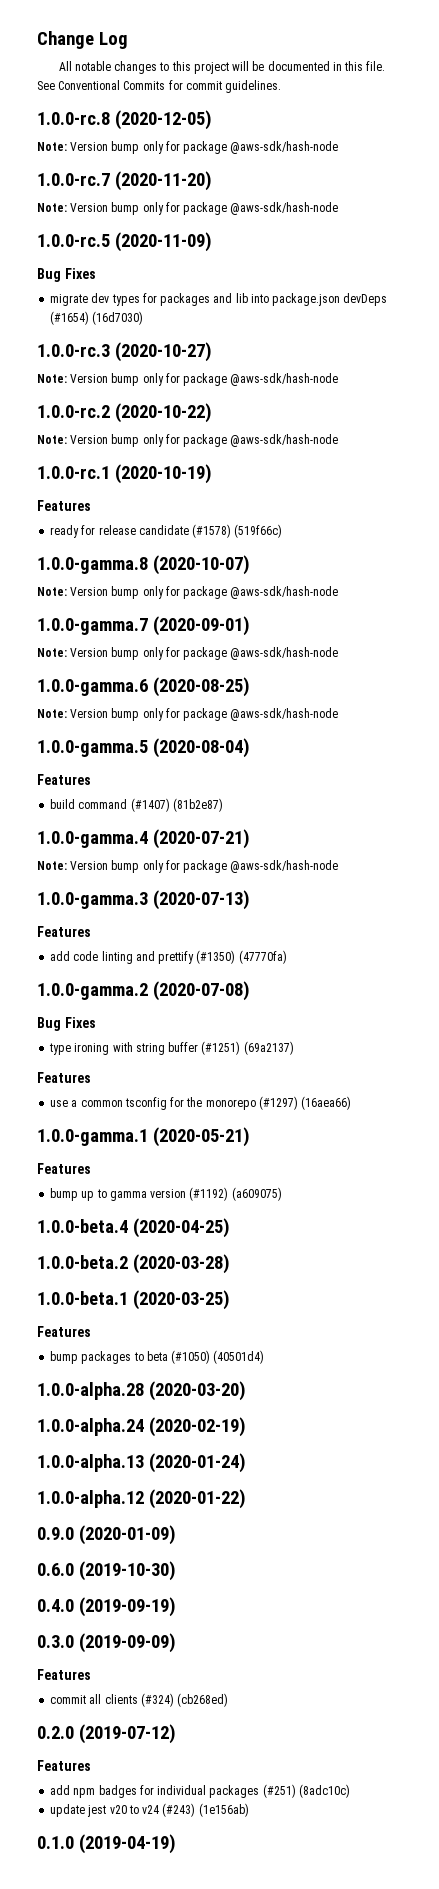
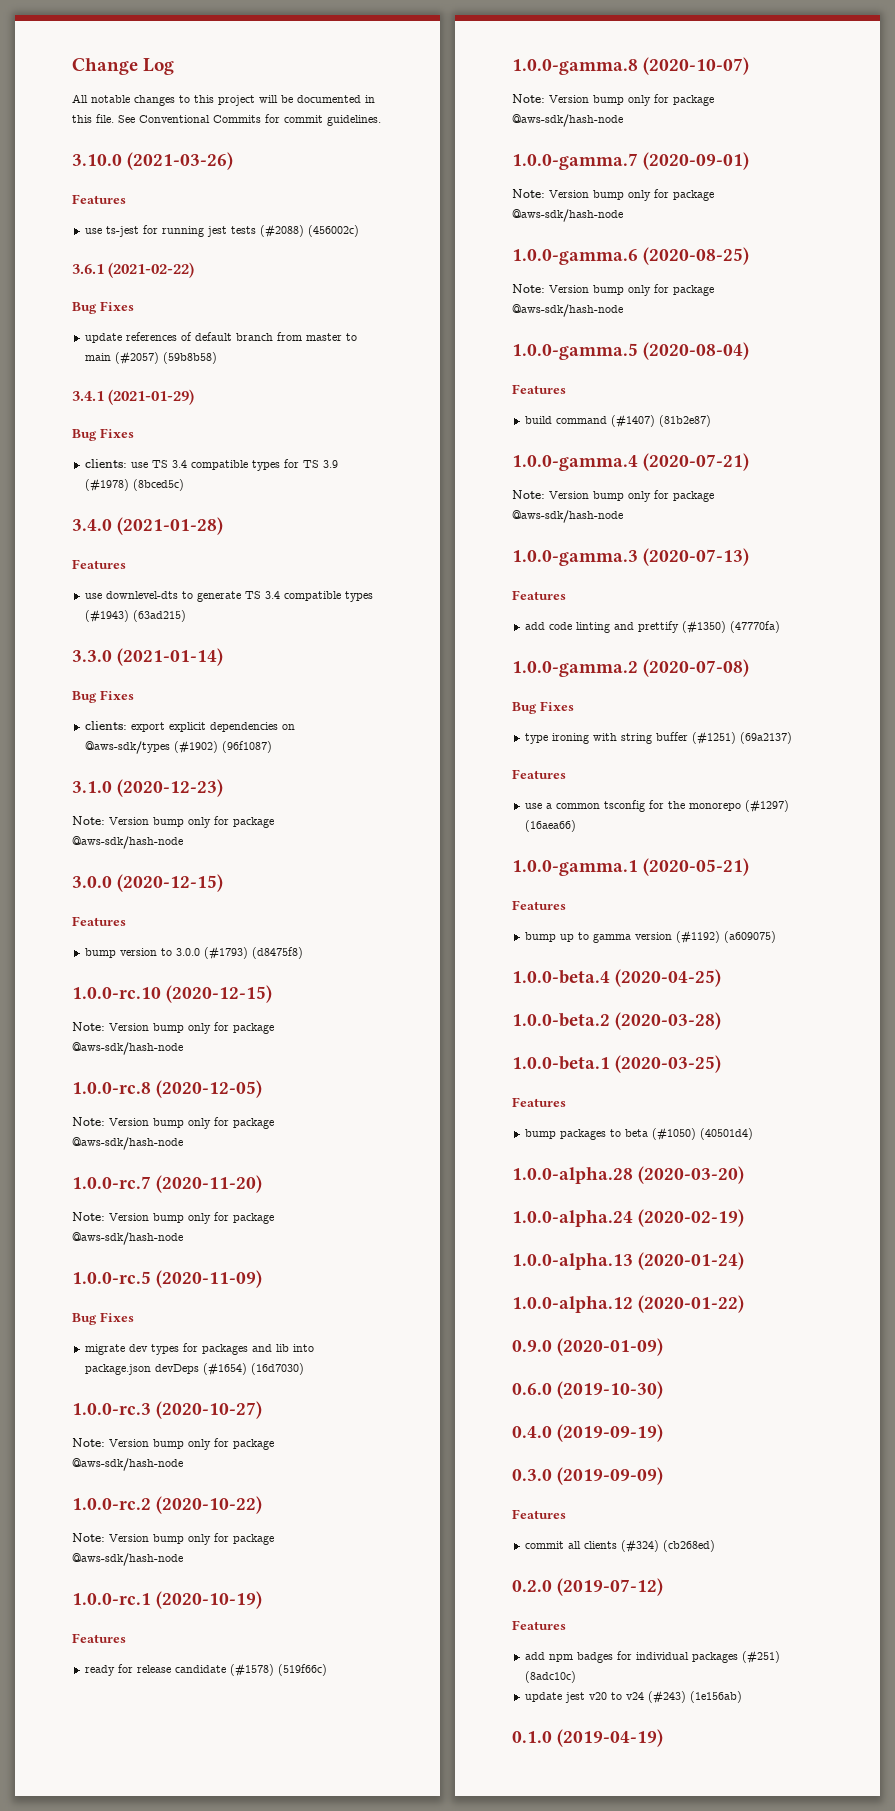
+ 3.10.0 (2021-03-26)
+ Features
+ use ts-jest for running jest tests (#2088) (456002c)
+ 3.6.1 (2021-02-22)
+ Bug Fixes
+ update references of default branch from master to main (#2057) (59b8b58)
+ 3.4.1 (2021-01-29)
+ Bug Fixes
+ clients: use TS 3.4 compatible types for TS 3.9 (#1978) (8bced5c)
+ 3.4.0 (2021-01-28)
+ Features
+ use downlevel-dts to generate TS 3.4 compatible types (#1943) (63ad215)
+ 3.3.0 (2021-01-14)
+ Bug Fixes
+ clients: export explicit dependencies on @aws-sdk/types (#1902) (96f1087)
+ 3.1.0 (2020-12-23)
+ Note: Version bump only for package @aws-sdk/hash-node
+ 3.0.0 (2020-12-15)
+ Features
+ bump version to 3.0.0 (#1793) (d8475f8)
+ 1.0.0-rc.10 (2020-12-15)
+ Note: Version bump only for package @aws-sdk/hash-node

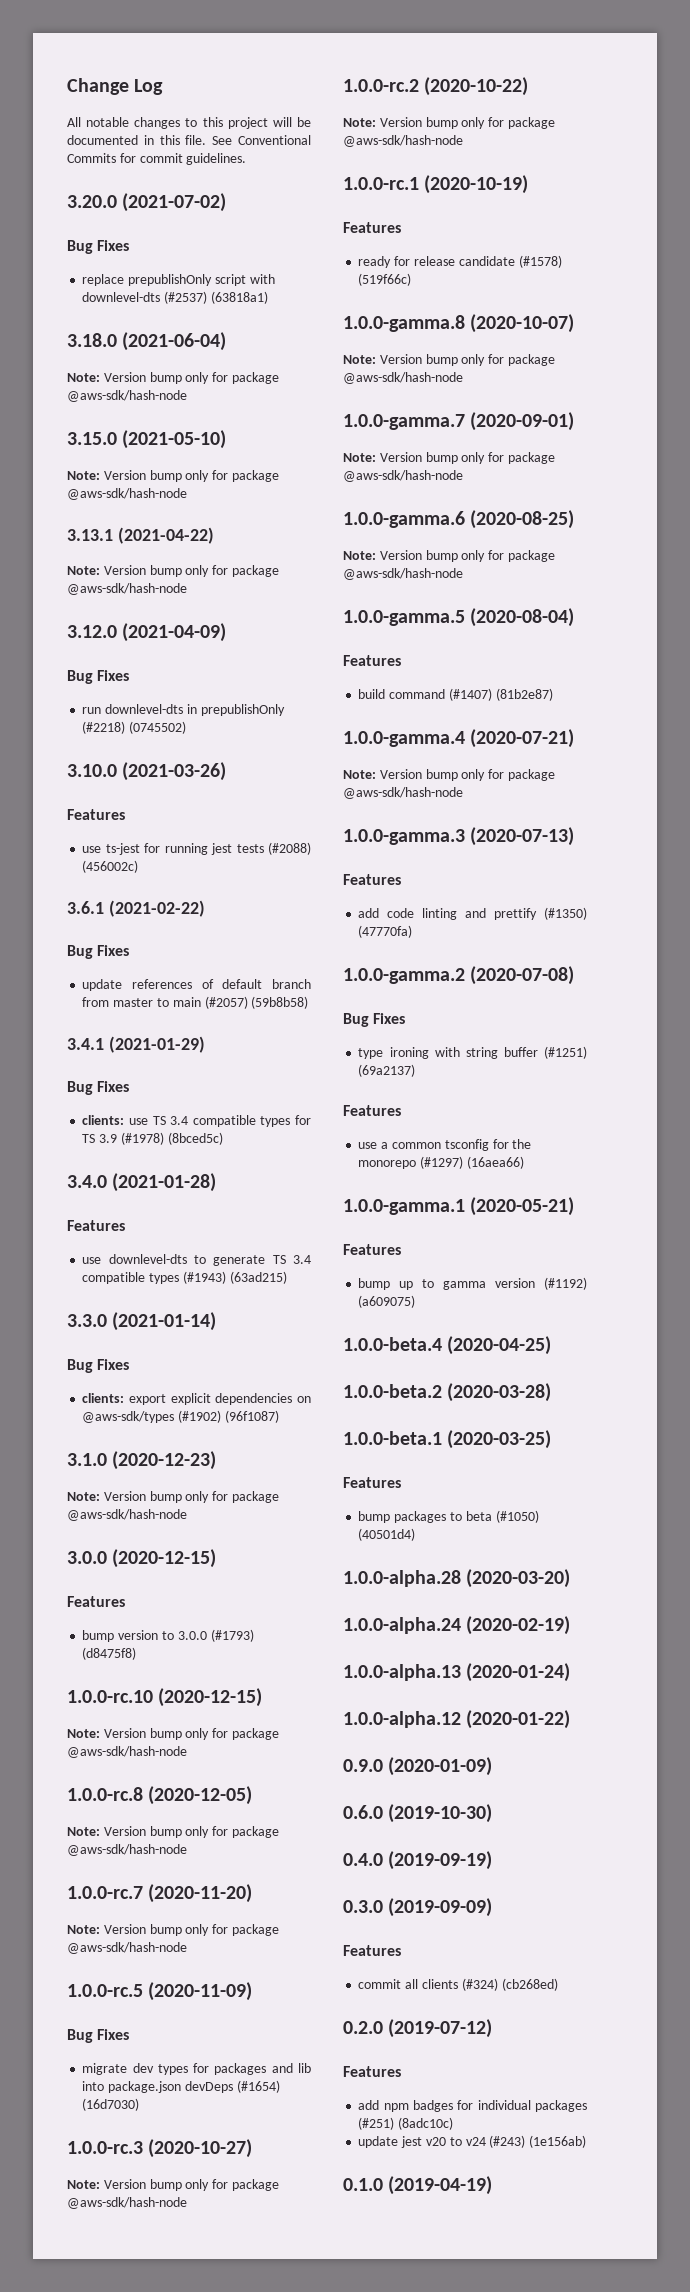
+ 3.20.0 (2021-07-02)
+ Bug Fixes
+ replace prepublishOnly script with downlevel-dts (#2537) (63818a1)
+ 3.18.0 (2021-06-04)
+ Note: Version bump only for package @aws-sdk/hash-node
+ 3.15.0 (2021-05-10)
+ Note: Version bump only for package @aws-sdk/hash-node
+ 3.13.1 (2021-04-22)
+ Note: Version bump only for package @aws-sdk/hash-node
+ 3.12.0 (2021-04-09)
+ Bug Fixes
+ run downlevel-dts in prepublishOnly (#2218) (0745502)

